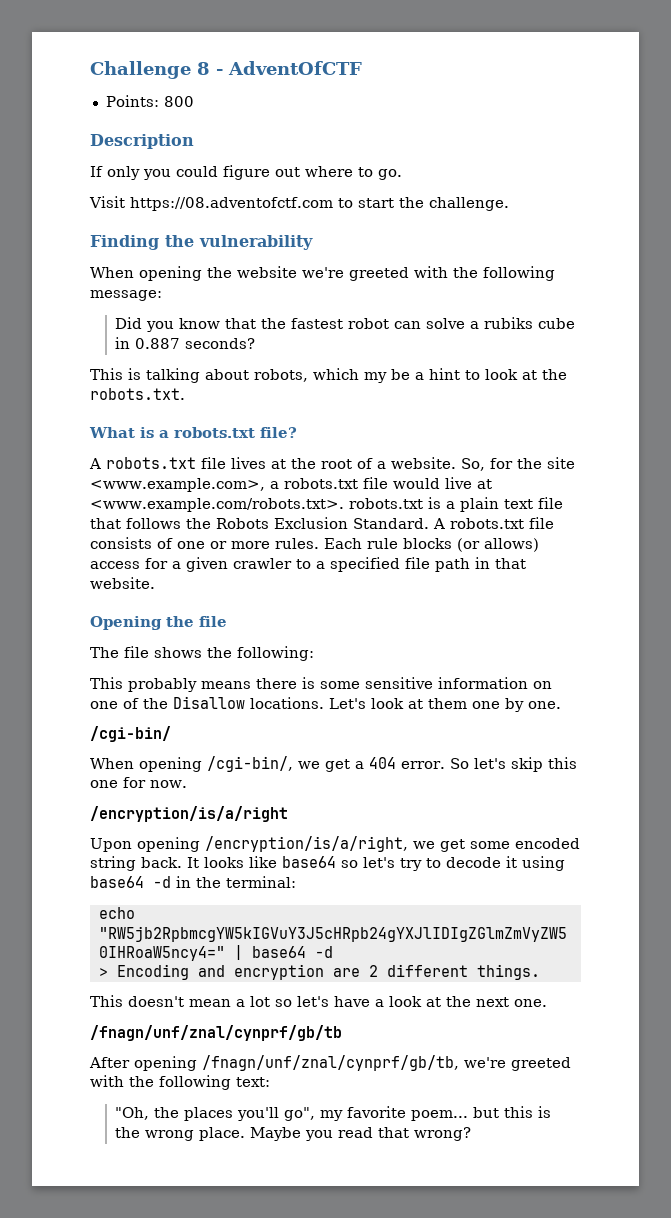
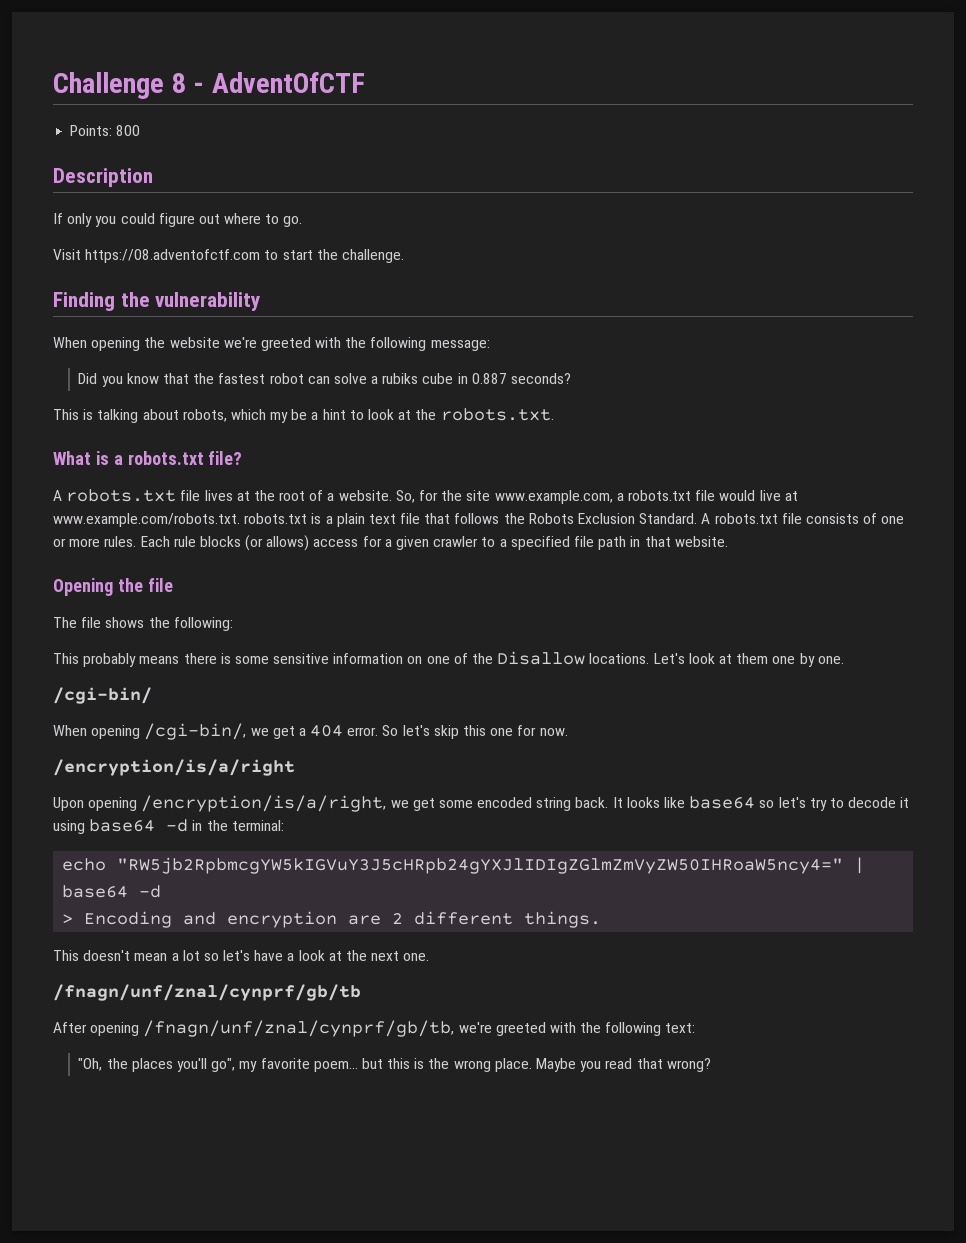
- So, for the site <www.example.com>, a robots.txt file would live at <www.example.com/robots.txt>. robots.txt is a plain text file that follows the Robots Exclusion Standard.
+ So, for the site www.example.com, a robots.txt file would live at www.example.com/robots.txt. robots.txt is a plain text file that follows the Robots Exclusion Standard.

